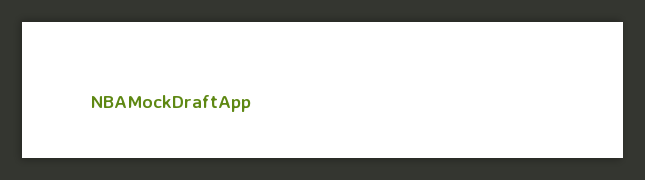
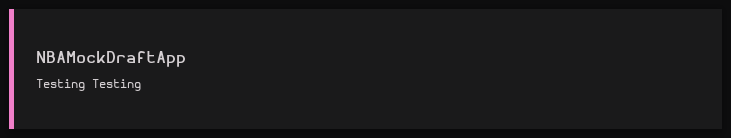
+ Testing Testing

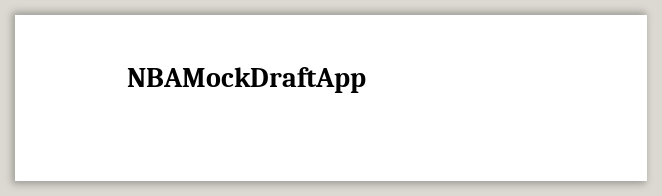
- Testing Testing

